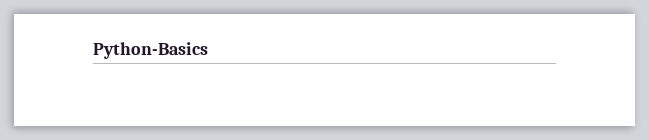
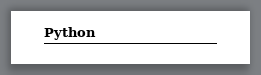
- Python-Basics
+ Python

